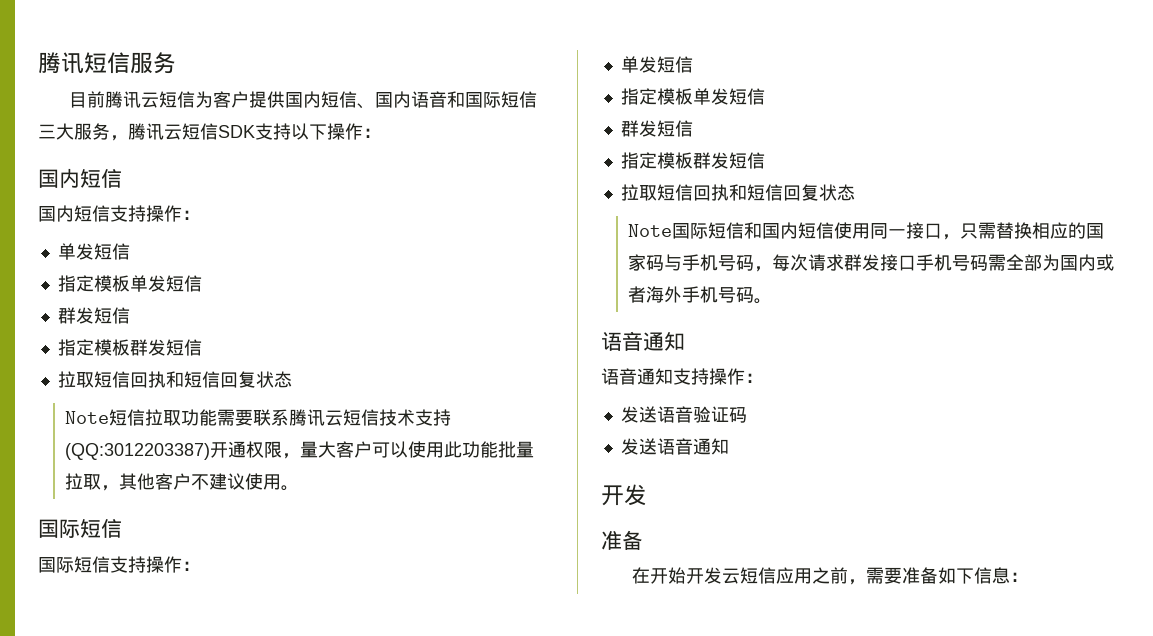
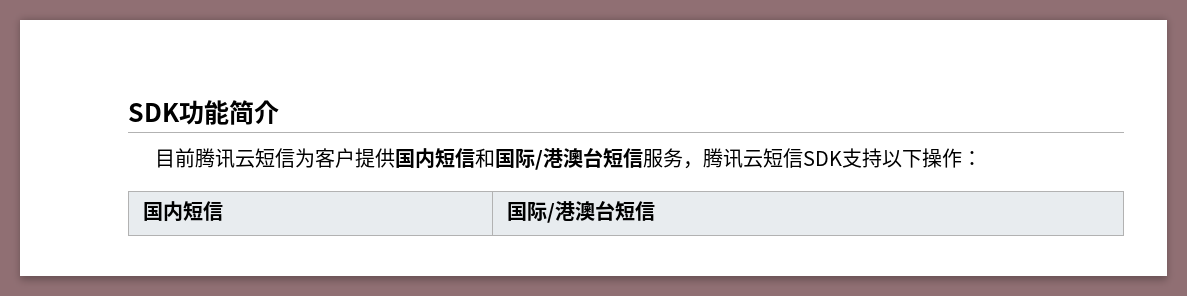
- 腾讯短信服务
+ SDK功能简介
- 目前腾讯云短信为客户提供国内短信、国内语音和国际短信三大服务，腾讯云短信SDK支持以下操作：
- 国内短信
- 国内短信支持操作：
- 单发短信
- 指定模板单发短信
- 群发短信
- 指定模板群发短信
- 拉取短信回执和短信回复状态
- Note短信拉取功能需要联系腾讯云短信技术支持(QQ:3012203387)开通权限，量大客户可以使用此功能批量拉取，其他客户不建议使用。
- 国际短信
- 国际短信支持操作：
- 单发短信
- 指定模板单发短信
- 群发短信
- 指定模板群发短信
- 拉取短信回执和短信回复状态
- Note国际短信和国内短信使用同一接口，只需替换相应的国家码与手机号码，每次请求群发接口手机号码需全部为国内或者海外手机号码。
- 语音通知
- 语音通知支持操作：
- 发送语音验证码
- 发送语音通知
- 开发
- 准备
- 在开始开发云短信应用之前，需要准备如下信息：
+ 目前腾讯云短信为客户提供国内短信和国际/港澳台短信服务，腾讯云短信SDK支持以下操作：
+ 国内短信 | 国际/港澳台短信

